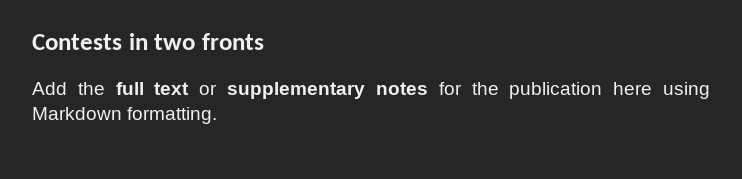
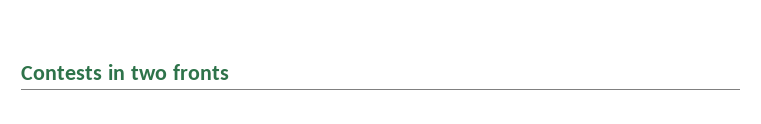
- Add the full text or supplementary notes for the publication here using Markdown formatting.

